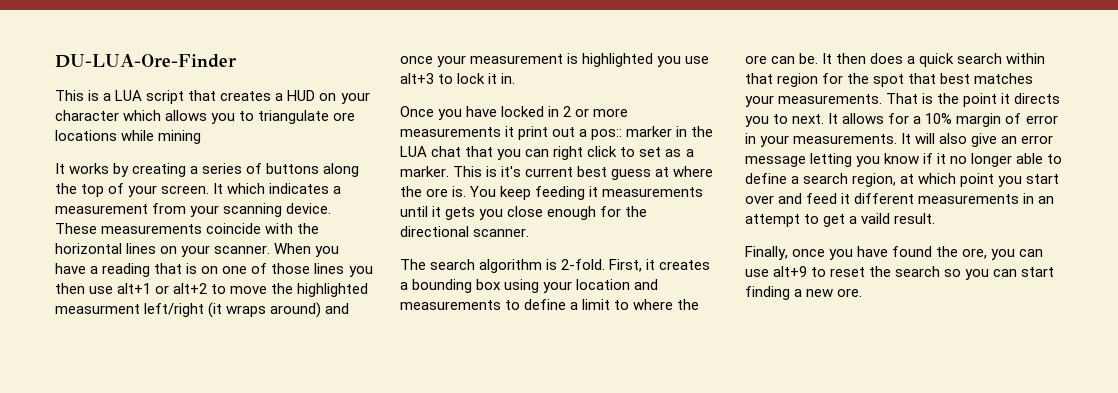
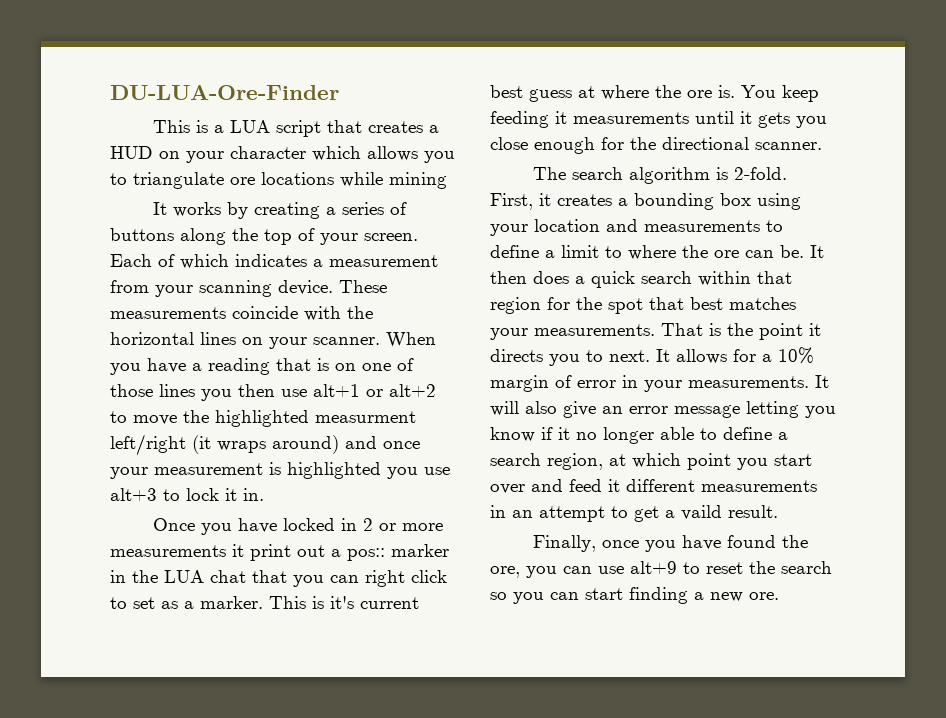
- It which indicates a measurement from your scanning device.
+ Each of which indicates a measurement from your scanning device.

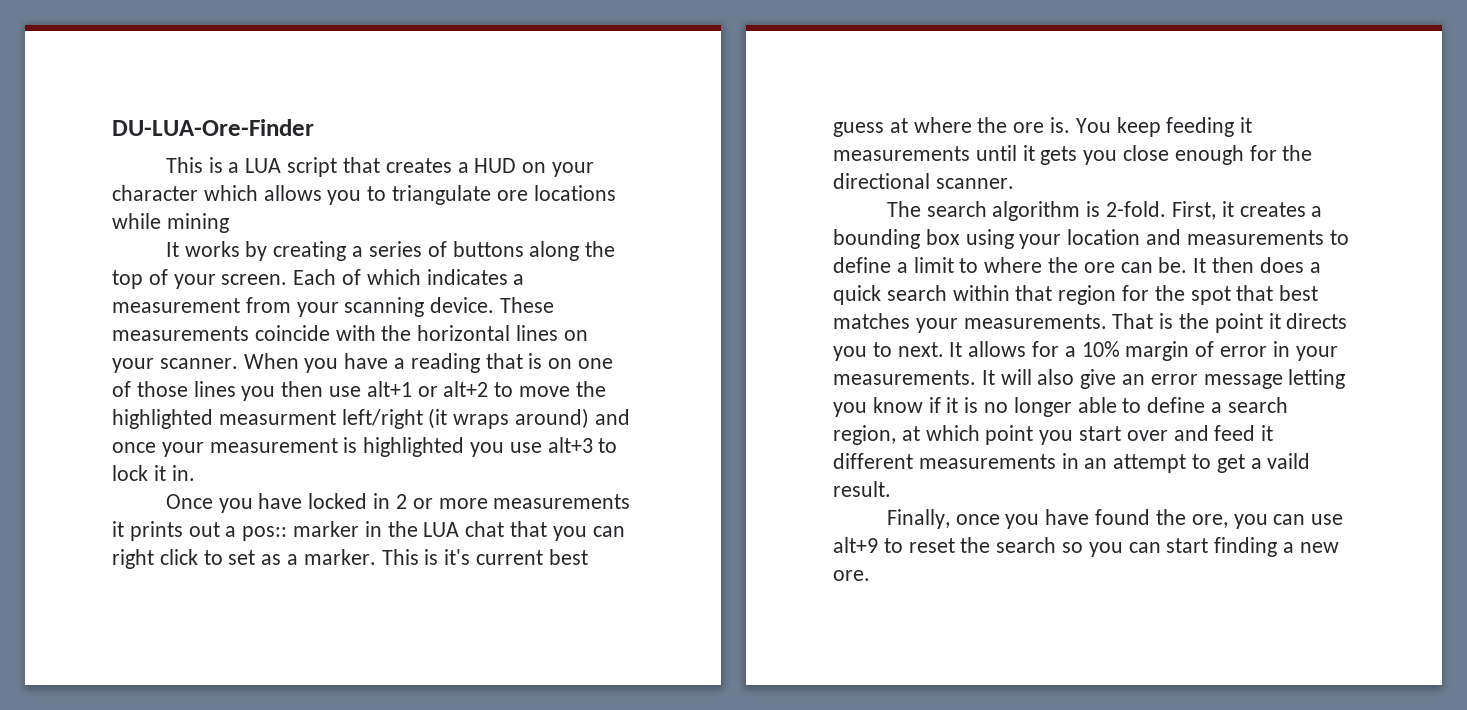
- Once you have locked in 2 or more measurements it print out a pos:: marker in the LUA chat that you can right click to set as a marker.
+ Once you have locked in 2 or more measurements it prints out a pos:: marker in the LUA chat that you can right click to set as a marker.
- It will also give an error message letting you know if it no longer able to define a search region, at which point you start over and feed it different measurements in an attempt to get a vaild result.
+ It will also give an error message letting you know if it is no longer able to define a search region, at which point you start over and feed it different measurements in an attempt to get a vaild result.

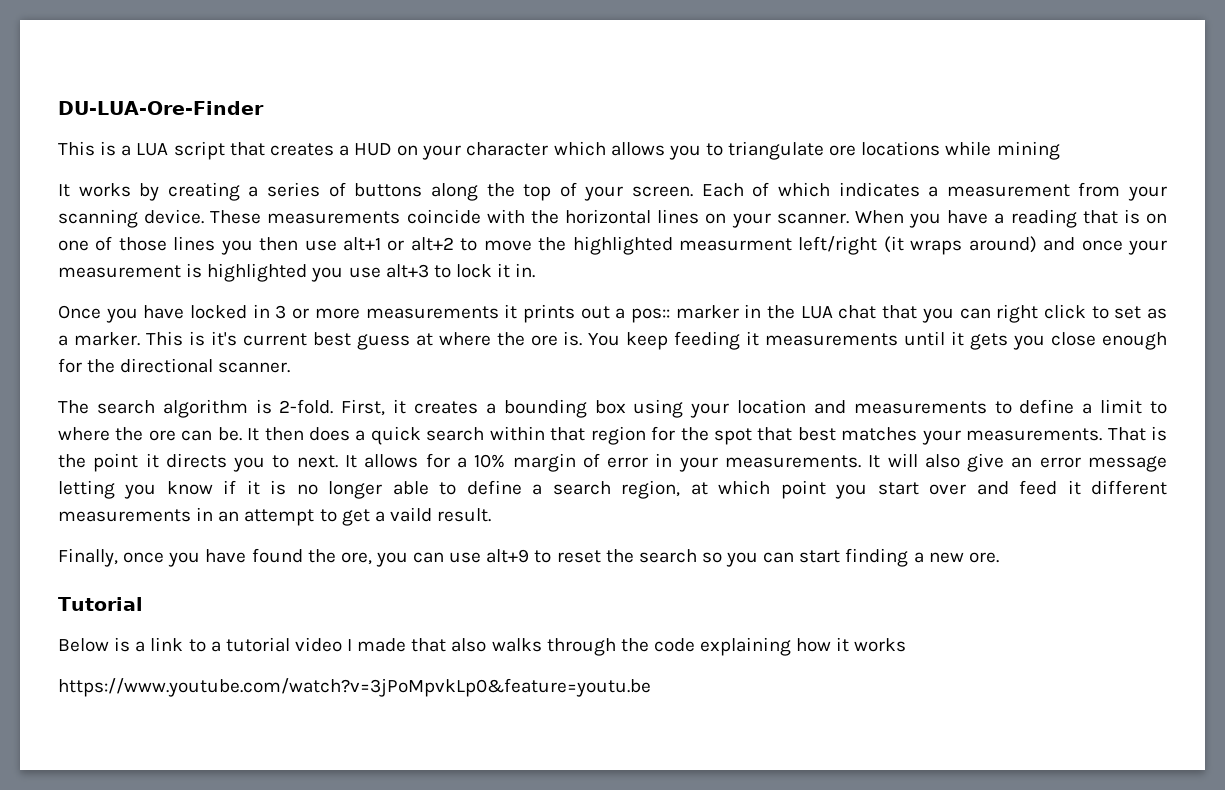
- Once you have locked in 2 or more measurements it prints out a pos:: marker in the LUA chat that you can right click to set as a marker.
+ Once you have locked in 3 or more measurements it prints out a pos:: marker in the LUA chat that you can right click to set as a marker.
+ Tutorial
+ Below is a link to a tutorial video I made that also walks through the code explaining how it works
+ https://www.youtube.com/watch?v=3jPoMpvkLp0&feature=youtu.be

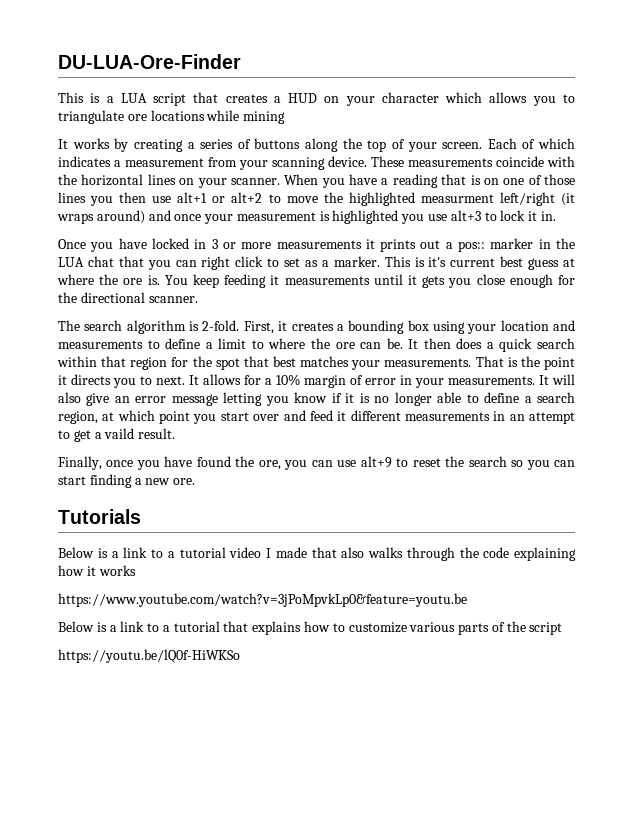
- Tutorial
+ Tutorials
+ Below is a link to a tutorial that explains how to customize various parts of the script
+ https://youtu.be/lQ0f-HiWKSo

